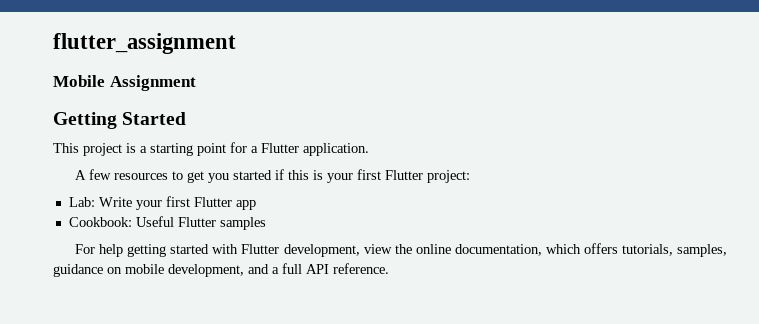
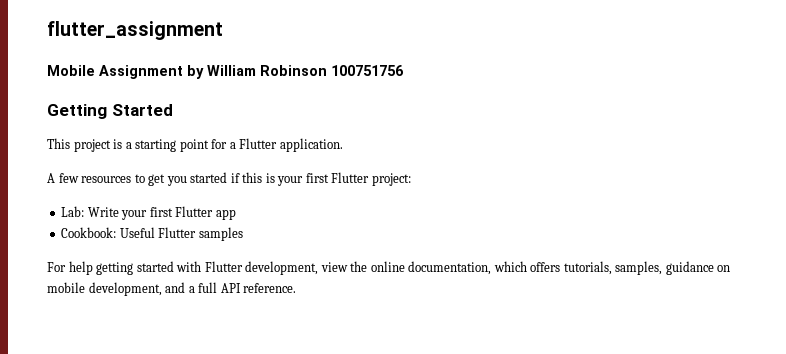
- Mobile Assignment
+ Mobile Assignment by William Robinson 100751756

